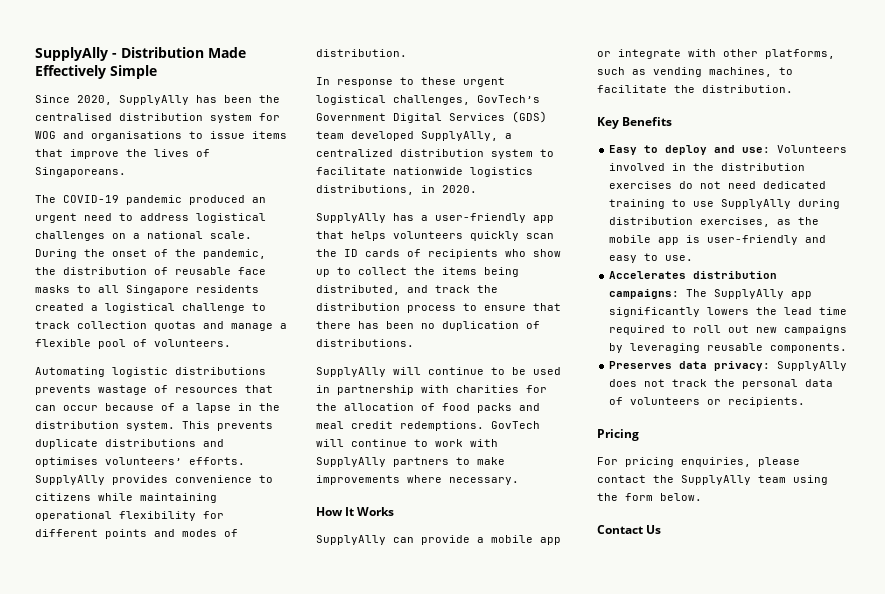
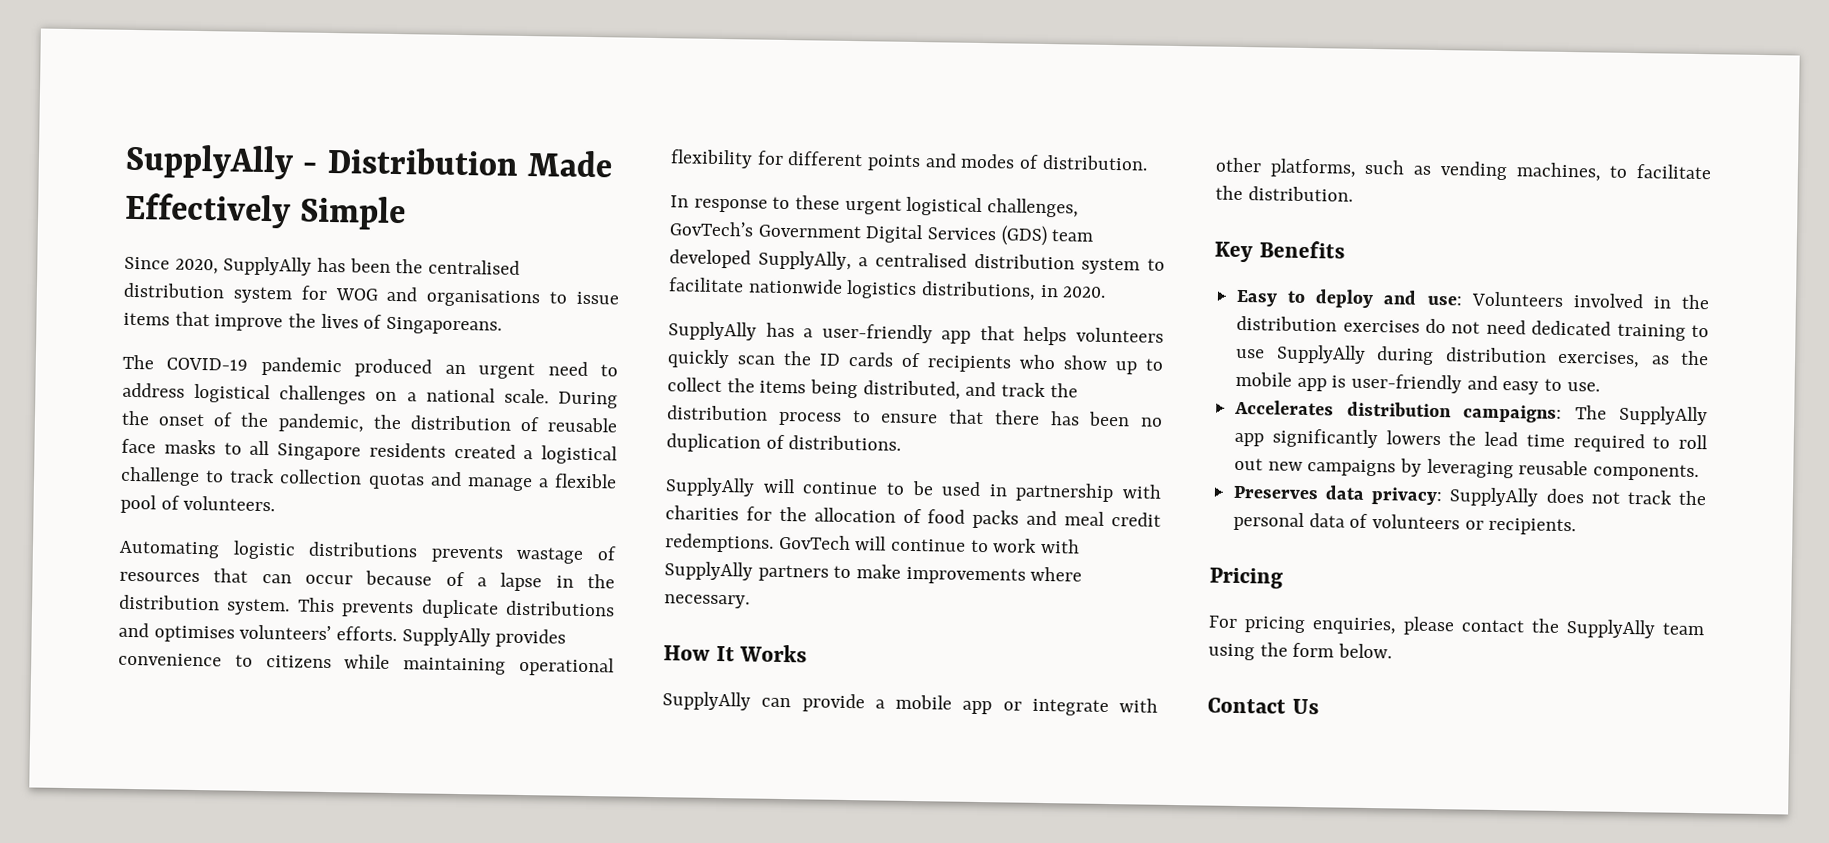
- In response to these urgent logistical challenges, GovTech’s Government Digital Services (GDS) team developed SupplyAlly, a centralized distribution system to facilitate nationwide logistics distributions, in 2020.
+ In response to these urgent logistical challenges, GovTech’s Government Digital Services (GDS) team developed SupplyAlly, a centralised distribution system to facilitate nationwide logistics distributions, in 2020.

